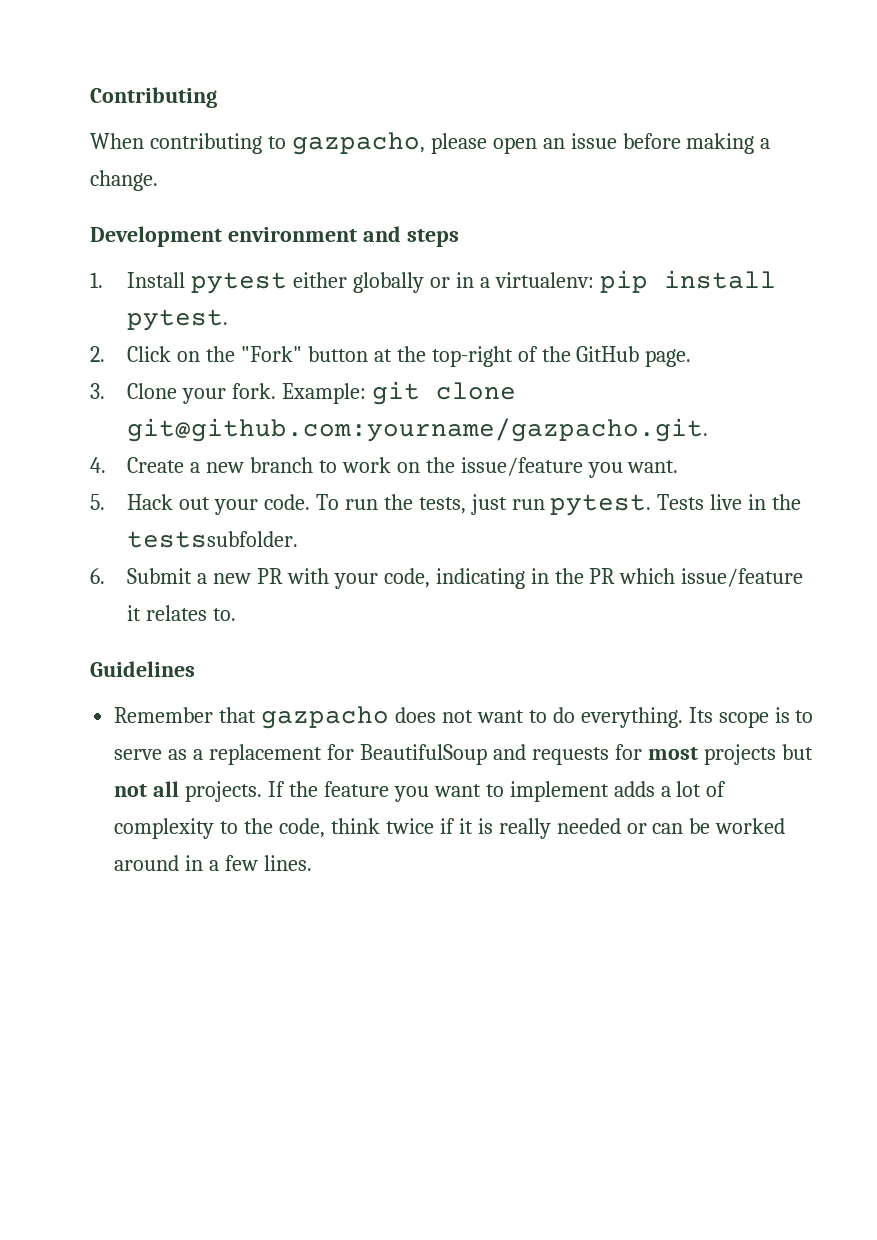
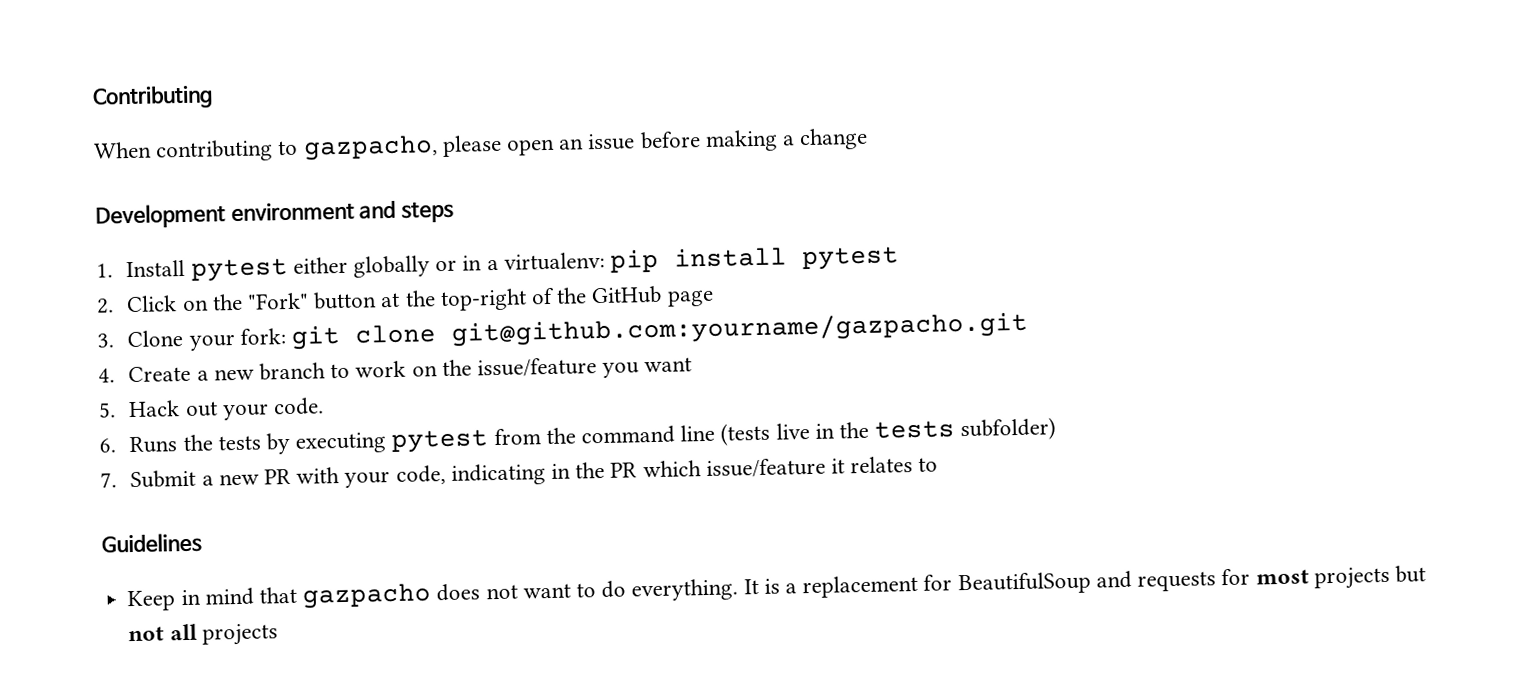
- When contributing to gazpacho, please open an issue before making a change.
+ When contributing to gazpacho, please open an issue before making a change
- 1. Install pytest either globally or in a virtualenv: pip install pytest.
+ 1. Install pytest either globally or in a virtualenv: pip install pytest
- 2. Click on the "Fork" button at the top-right of the GitHub page.
+ 2. Click on the "Fork" button at the top-right of the GitHub page
- 3. Clone your fork. Example: git clone git@github.com:yourname/gazpacho.git.
+ 3. Clone your fork: git clone git@github.com:yourname/gazpacho.git
- 4. Create a new branch to work on the issue/feature you want.
+ 4. Create a new branch to work on the issue/feature you want
- 5. Hack out your code. To run the tests, just run pytest. Tests live in the testssubfolder.
- 6. Submit a new PR with your code, indicating in the PR which issue/feature it relates to.
+ 5. Hack out your code.
+ 6. Runs the tests by executing pytest from the command line (tests live in the tests subfolder)
+ 7. Submit a new PR with your code, indicating in the PR which issue/feature it relates to
- Remember that gazpacho does not want to do everything.
+ Keep in mind that gazpacho does not want to do everything.
- Its scope is to serve as a replacement for BeautifulSoup and requests for most projects but not all projects. If the feature you want to implement adds a lot of complexity to the code, think twice if it is really needed or can be worked around in a few lines.
+ It is a replacement for BeautifulSoup and requests for most projects but not all projects

